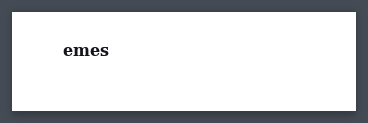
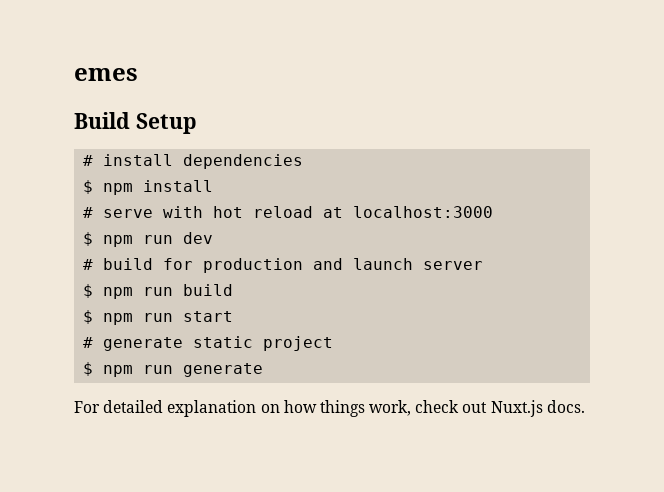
+ Build Setup
+ # install dependencies
+ $ npm install
+ # serve with hot reload at localhost:3000
+ $ npm run dev
+ # build for production and launch server
+ $ npm run build
+ $ npm run start
+ # generate static project
+ $ npm run generate
+ For detailed explanation on how things work, check out Nuxt.js docs.

